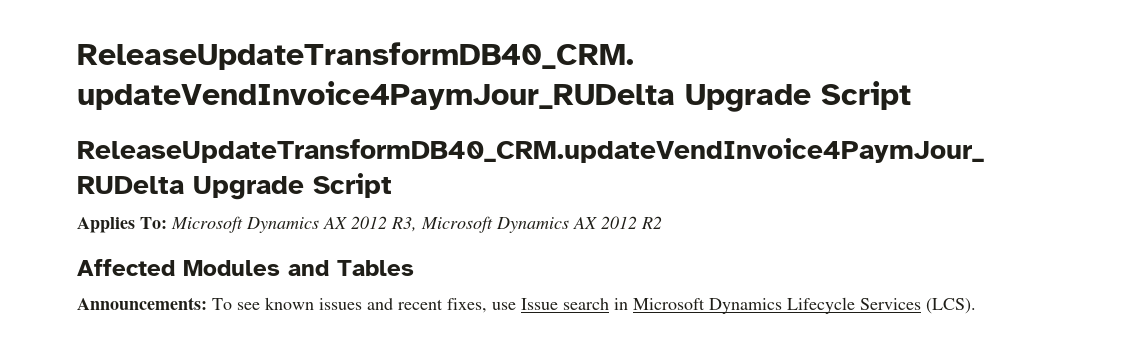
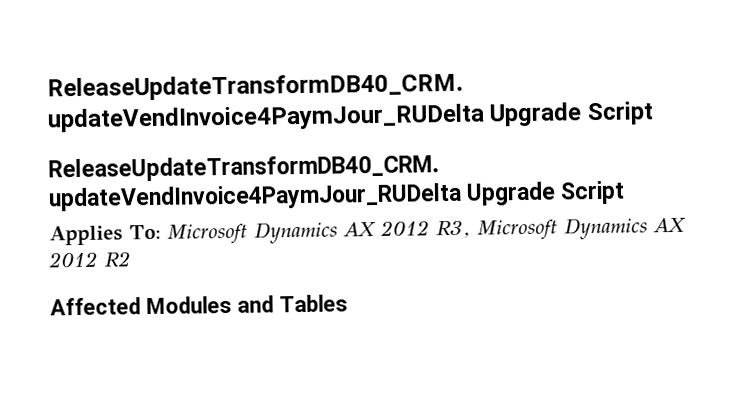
- Announcements: To see known issues and recent fixes, use Issue search in Microsoft Dynamics Lifecycle Services (LCS).

